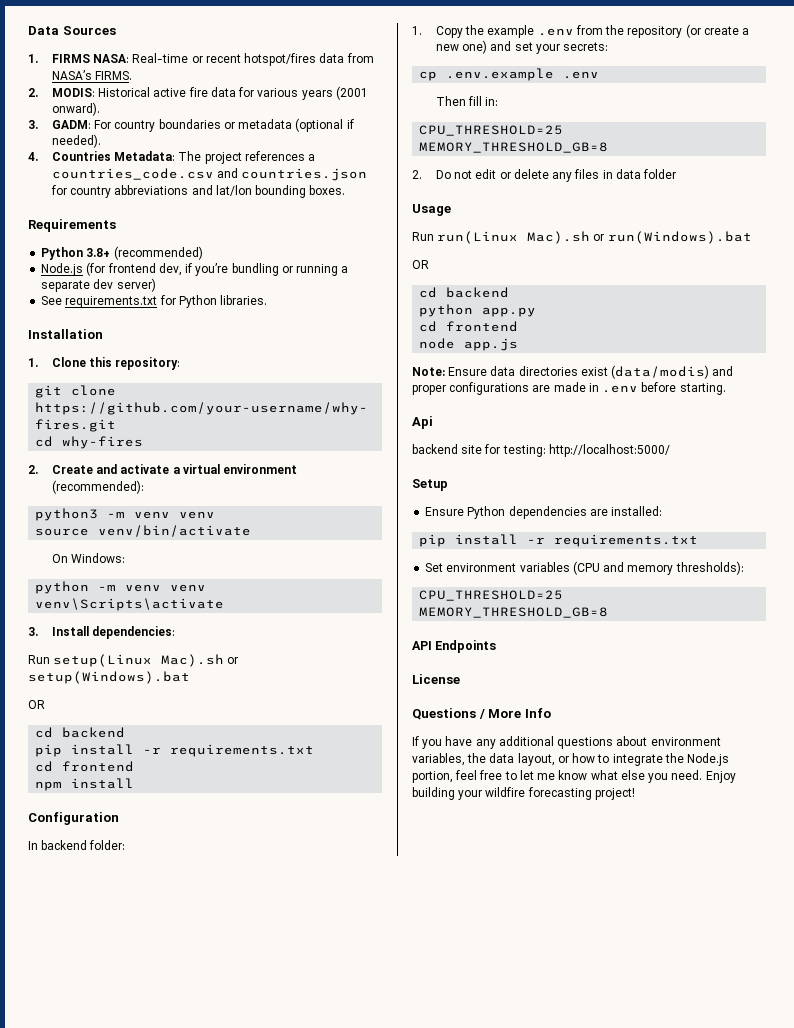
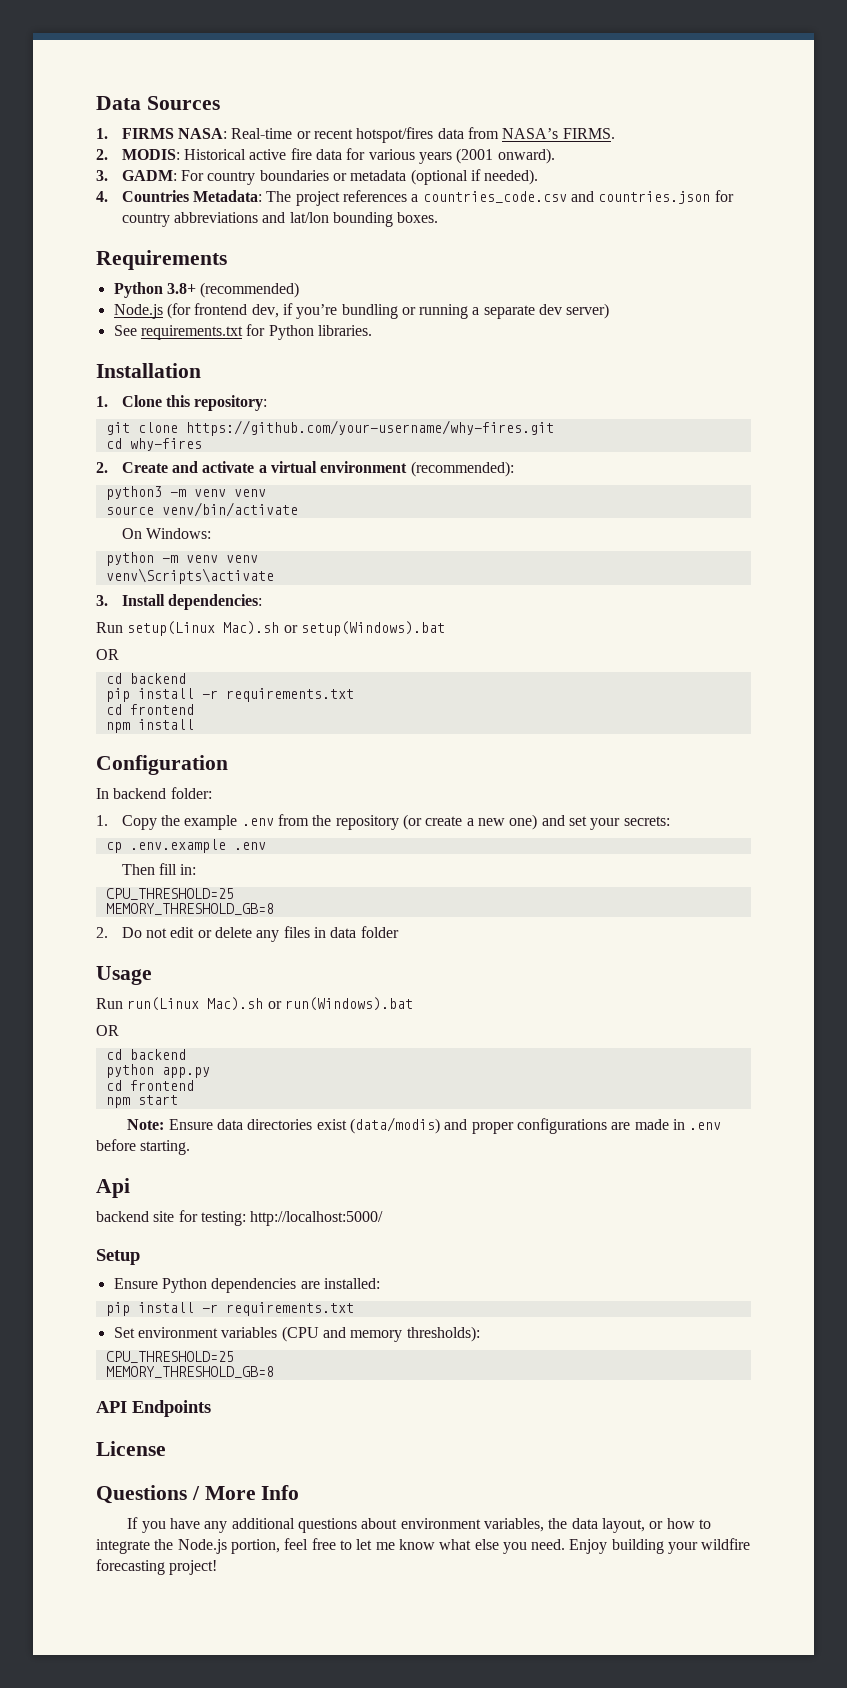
- node app.js
+ npm start

